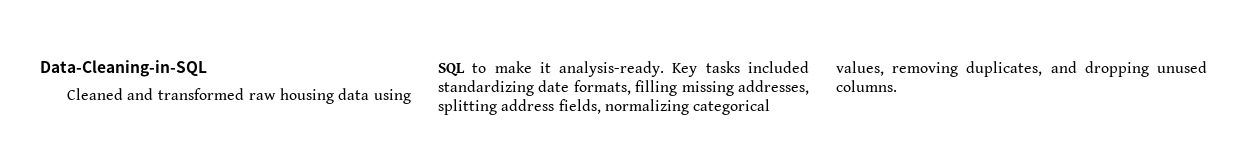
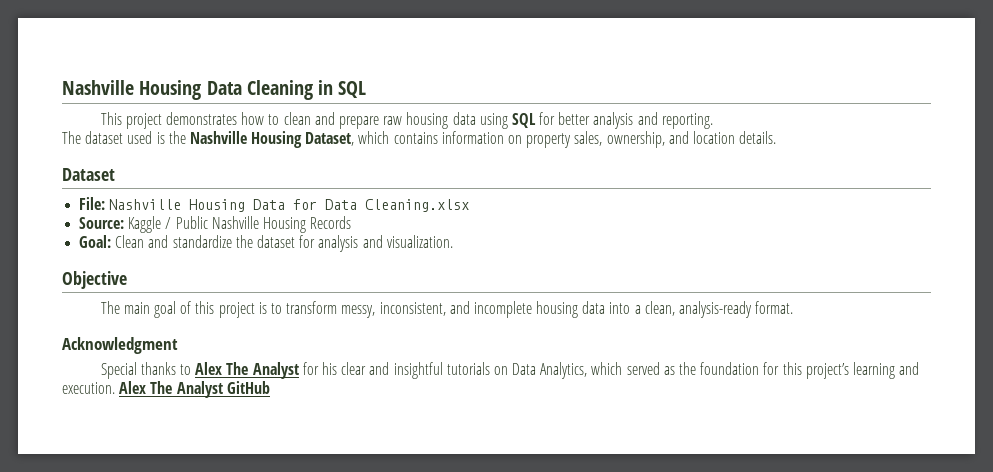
- Data-Cleaning-in-SQL
- Cleaned and transformed raw housing data using SQL to make it analysis-ready. Key tasks included standardizing date formats, filling missing addresses, splitting address fields, normalizing categorical values, removing duplicates, and dropping unused columns.
+ Nashville Housing Data Cleaning in SQL
+ This project demonstrates how to clean and prepare raw housing data using SQL for better analysis and reporting.
+ The dataset used is the Nashville Housing Dataset, which contains information on property sales, ownership, and location details.
+ Dataset
+ File: Nashville Housing Data for Data Cleaning.xlsx
+ Source: Kaggle / Public Nashville Housing Records
+ Goal: Clean and standardize the dataset for analysis and visualization.
+ Objective
+ The main goal of this project is to transform messy, inconsistent, and incomplete housing data into a clean, analysis-ready format.
+ Acknowledgment
+ Special thanks to Alex The Analyst for his clear and insightful tutorials on Data Analytics, which served as the foundation for this project’s learning and execution. Alex The Analyst GitHub

